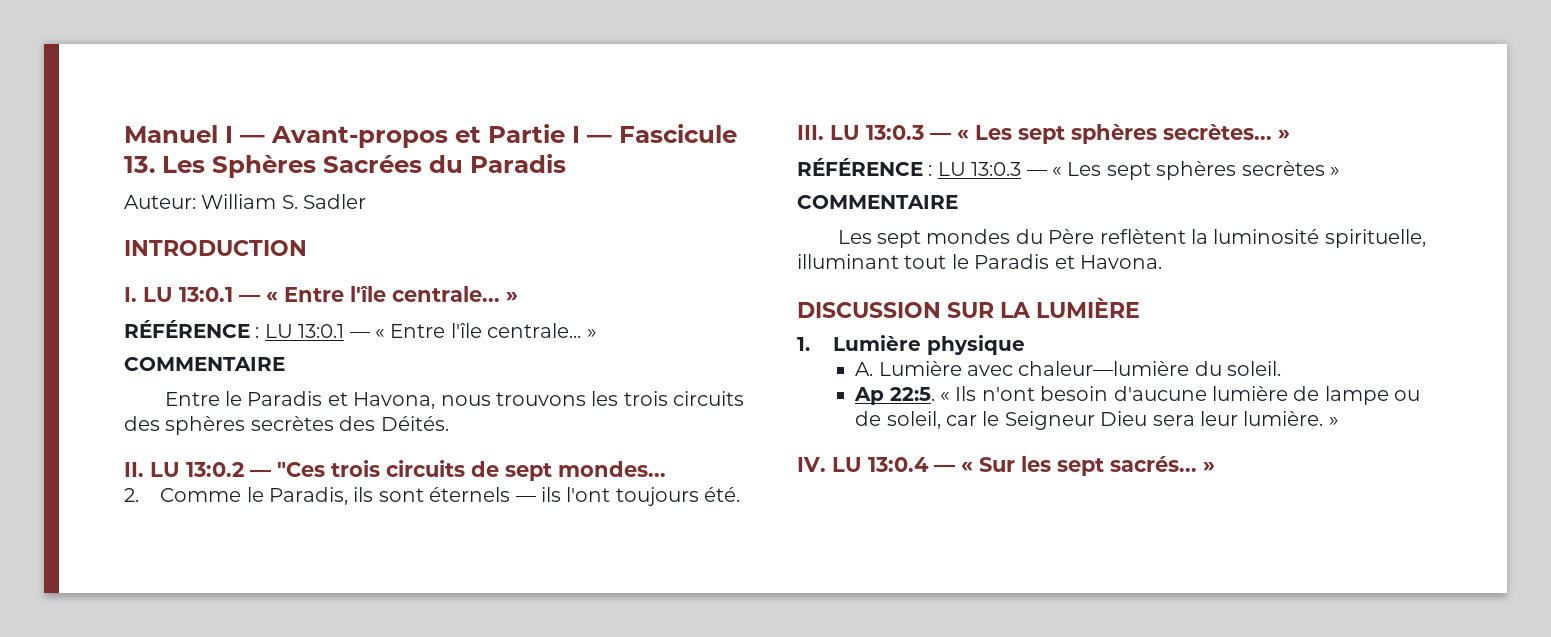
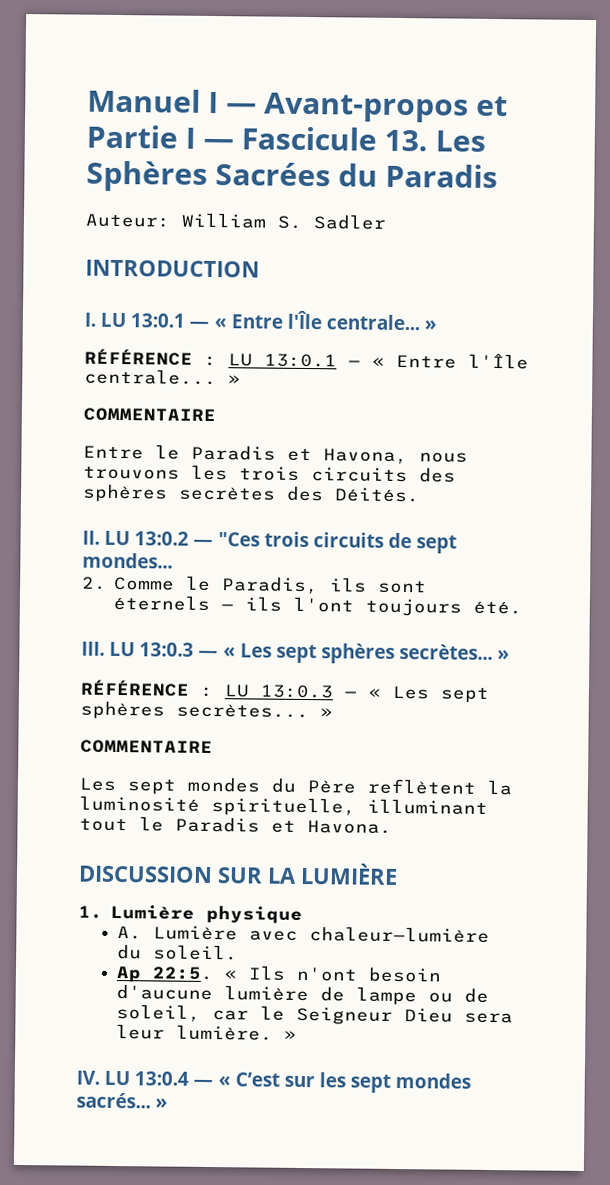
- I. LU 13:0.1 — « Entre l'île centrale... »
+ I. LU 13:0.1 — « Entre l'Île centrale... »
- RÉFÉRENCE : LU 13:0.1 — « Entre l'île centrale... »
+ RÉFÉRENCE : LU 13:0.1 — « Entre l'Île centrale... »
- RÉFÉRENCE : LU 13:0.3 — « Les sept sphères secrètes »
+ RÉFÉRENCE : LU 13:0.3 — « Les sept sphères secrètes... »
- IV. LU 13:0.4 — « Sur les sept sacrés... »
+ IV. LU 13:0.4 — « C’est sur les sept mondes sacrés... »

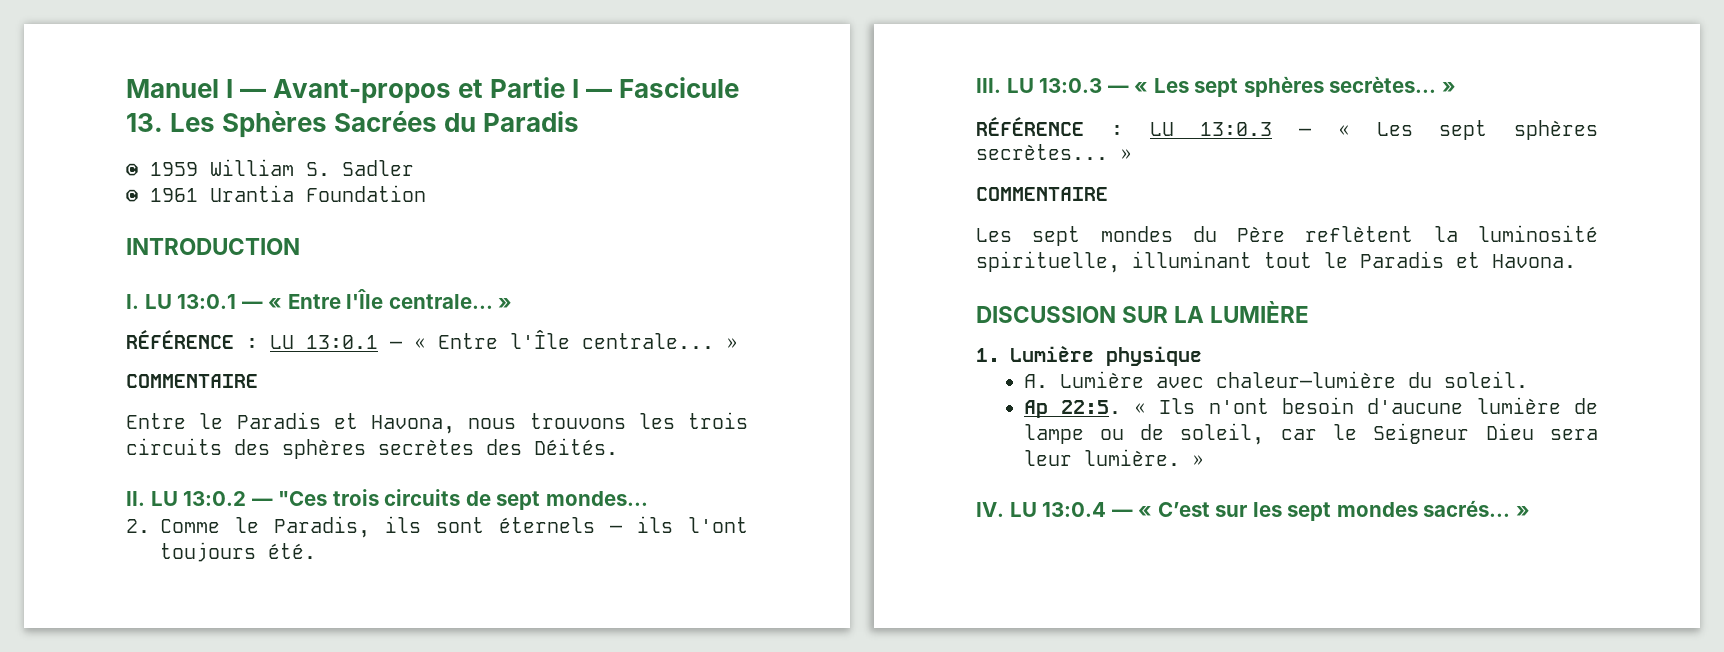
- Auteur: William S. Sadler
+ © 1959 William S. Sadler
+ © 1961 Urantia Foundation

